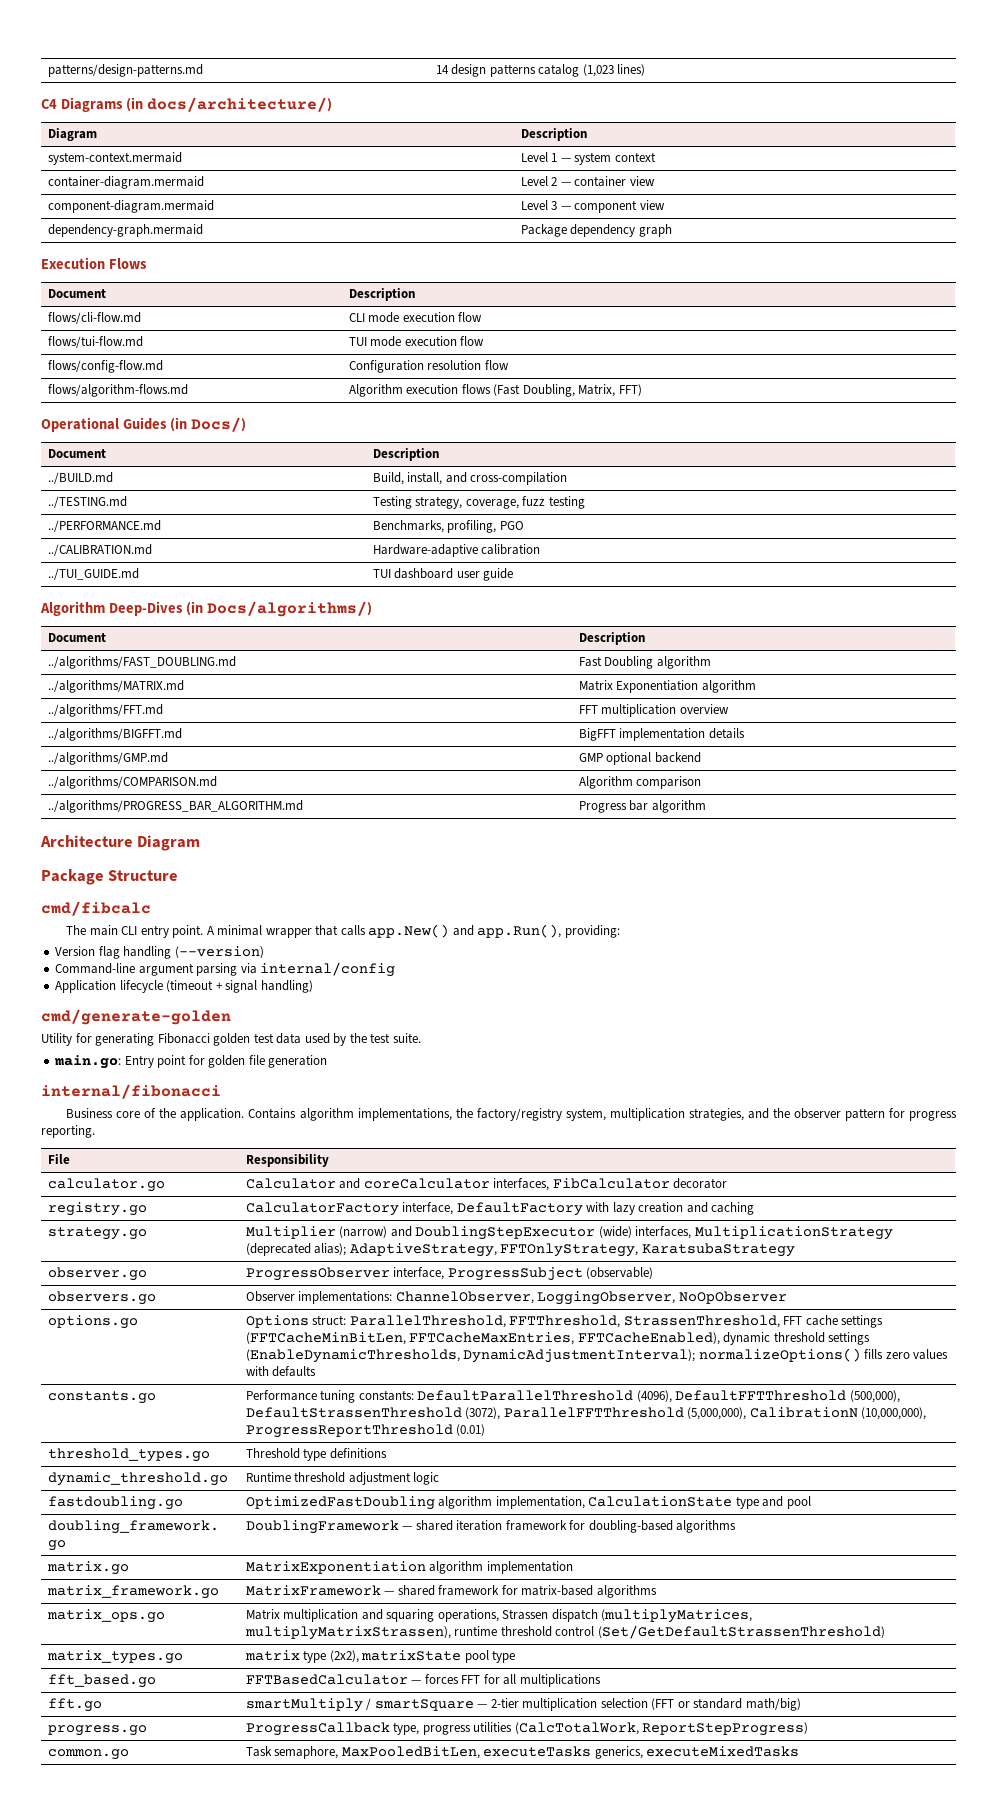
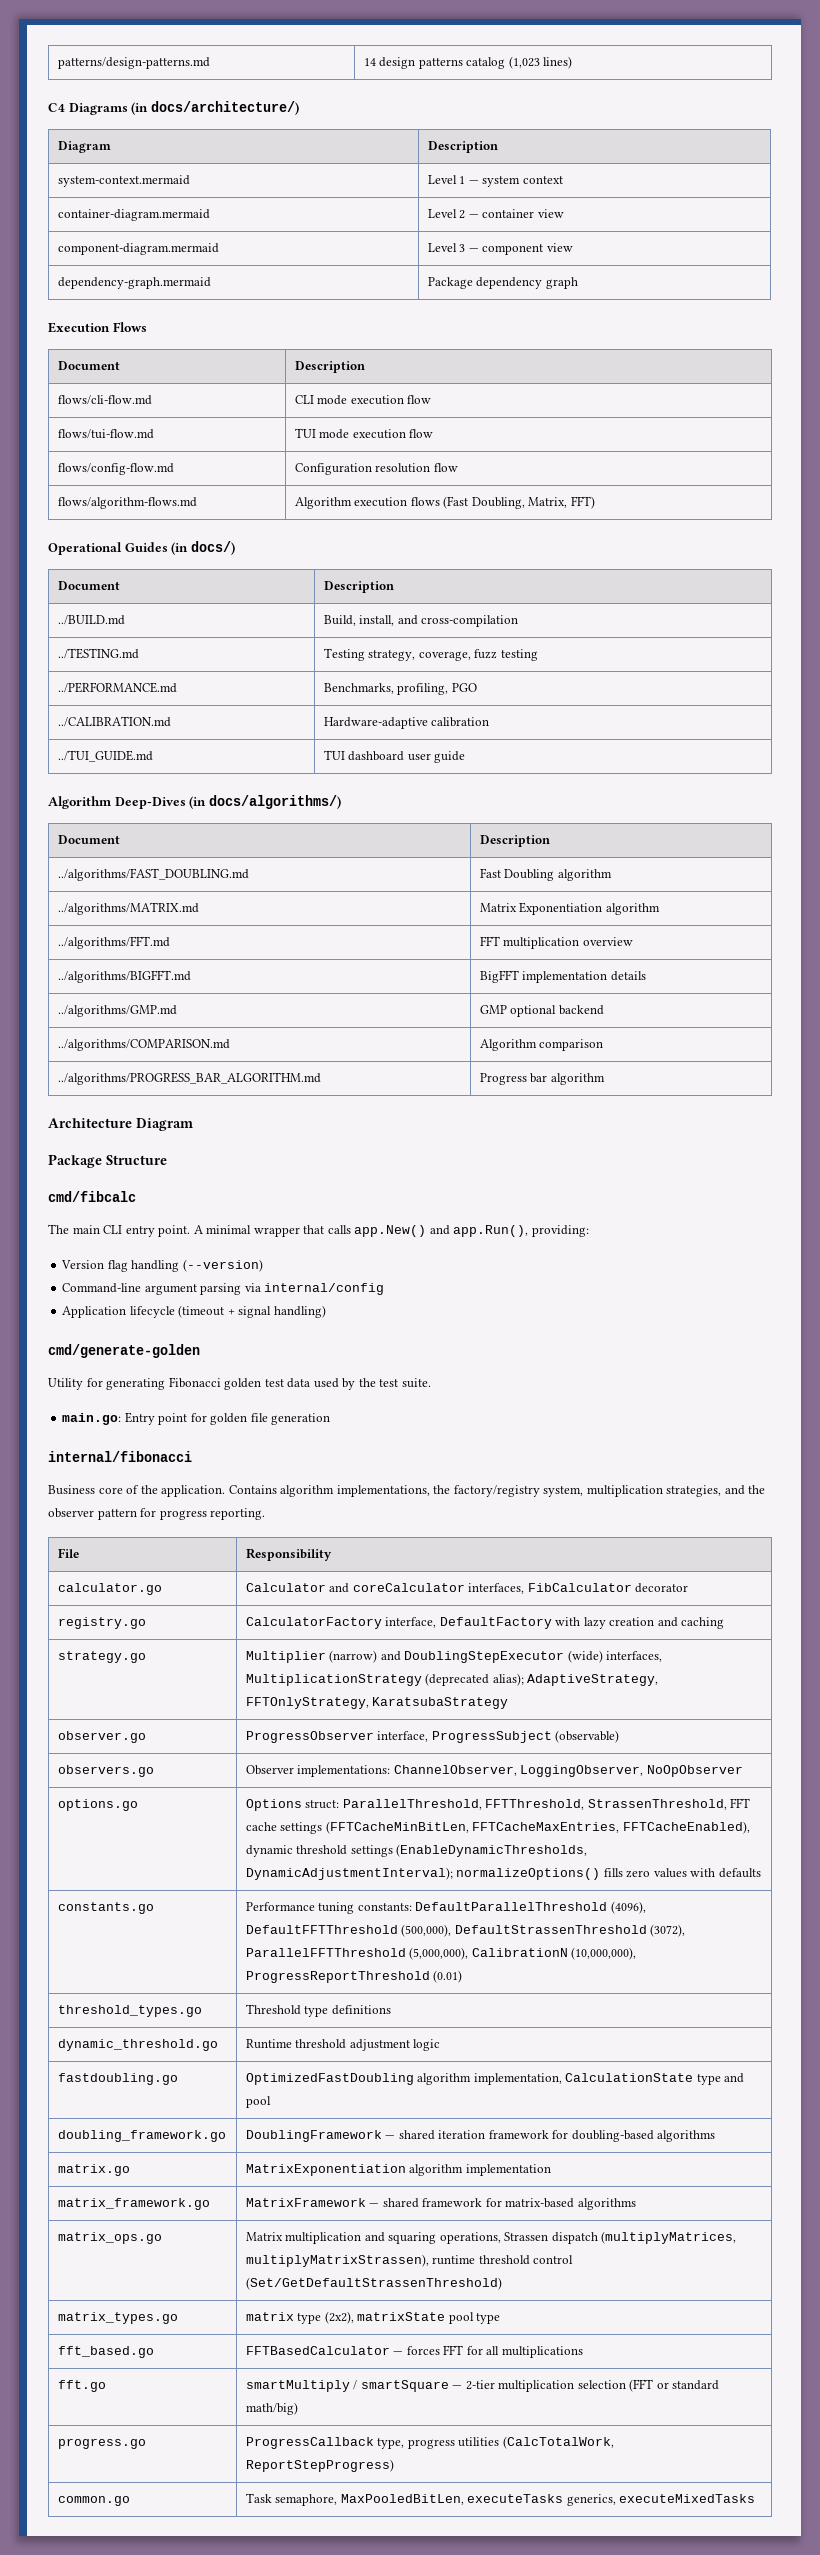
- Operational Guides (in Docs/)
+ Operational Guides (in docs/)
- Algorithm Deep-Dives (in Docs/algorithms/)
+ Algorithm Deep-Dives (in docs/algorithms/)

